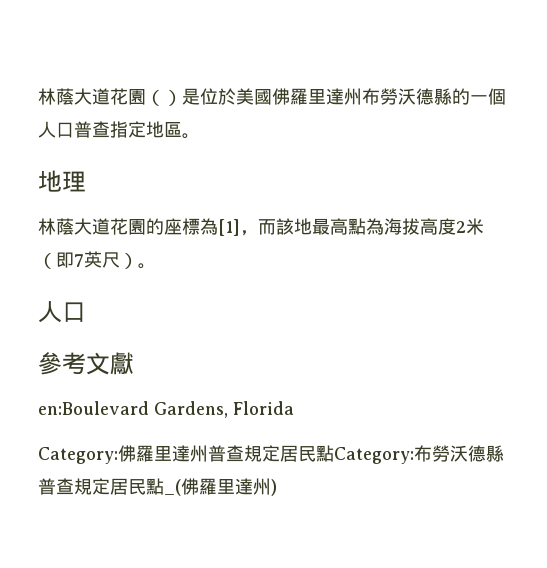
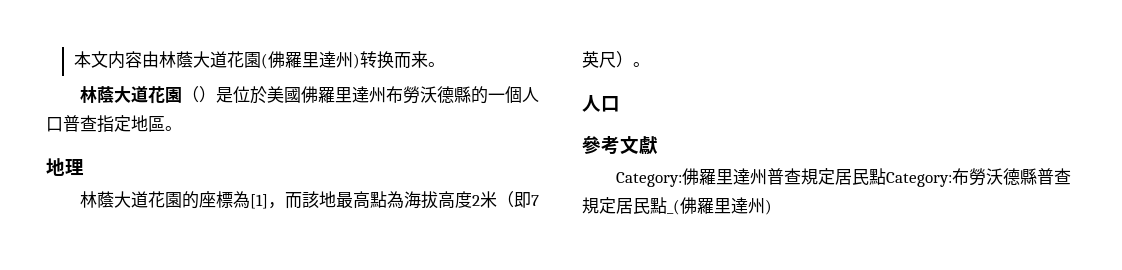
+ 本文内容由林蔭大道花園(佛羅里達州)转换而来。
- en:Boulevard Gardens, Florida

